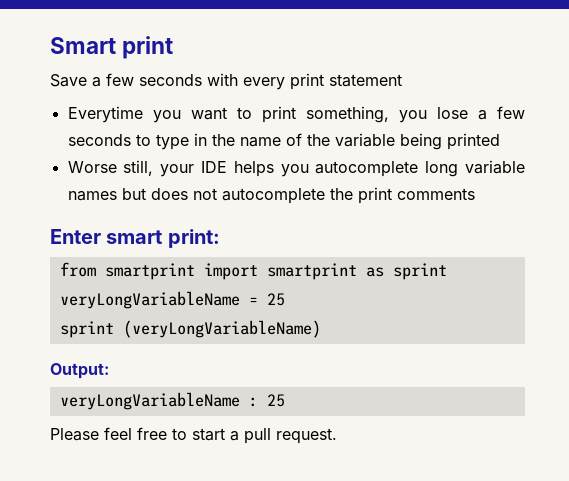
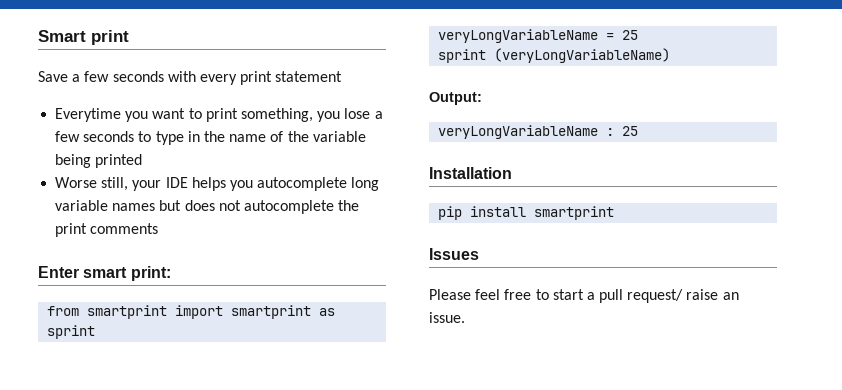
+ Installation
+ pip install smartprint
+ Issues
- Please feel free to start a pull request.
+ Please feel free to start a pull request/ raise an issue.

